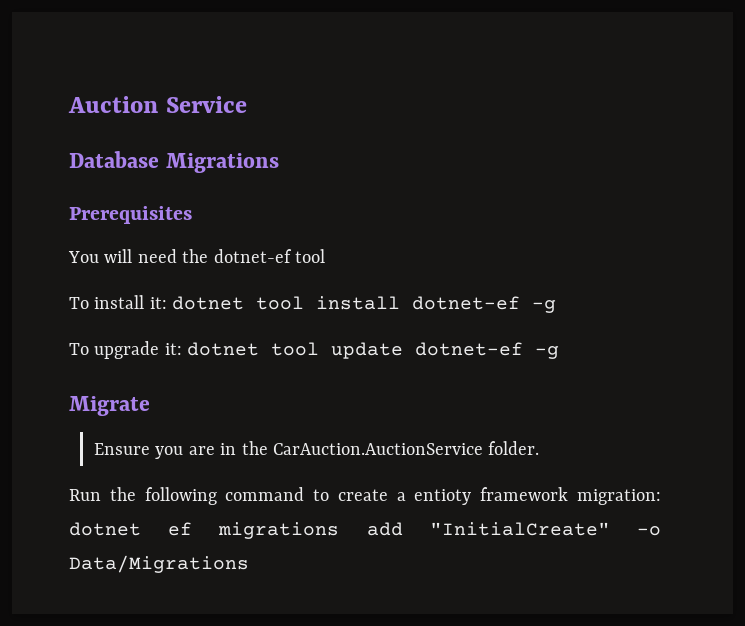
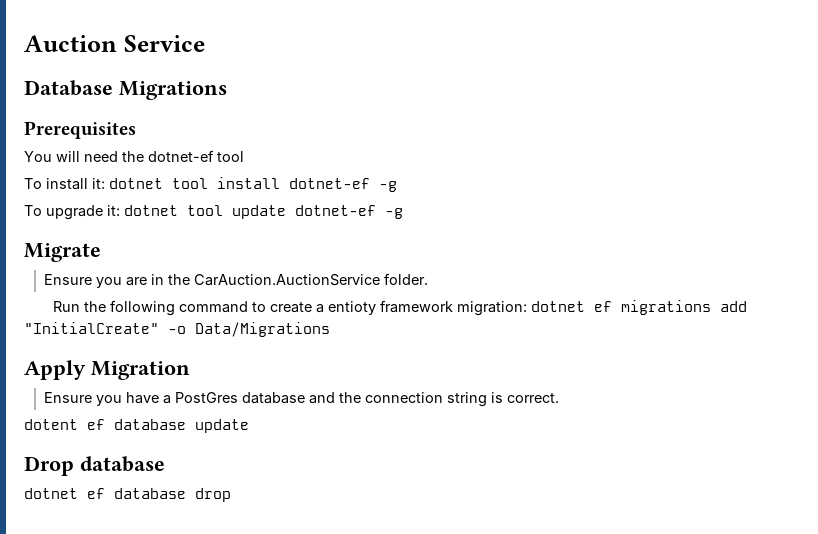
+ Apply Migration
+ Ensure you have a PostGres database and the connection string is correct.
+ dotent ef database update
+ Drop database
+ dotnet ef database drop

